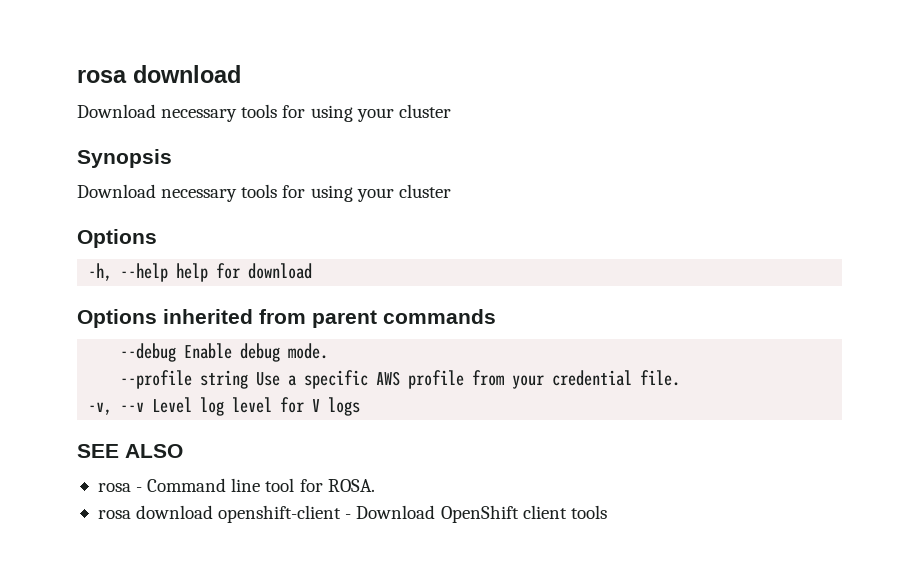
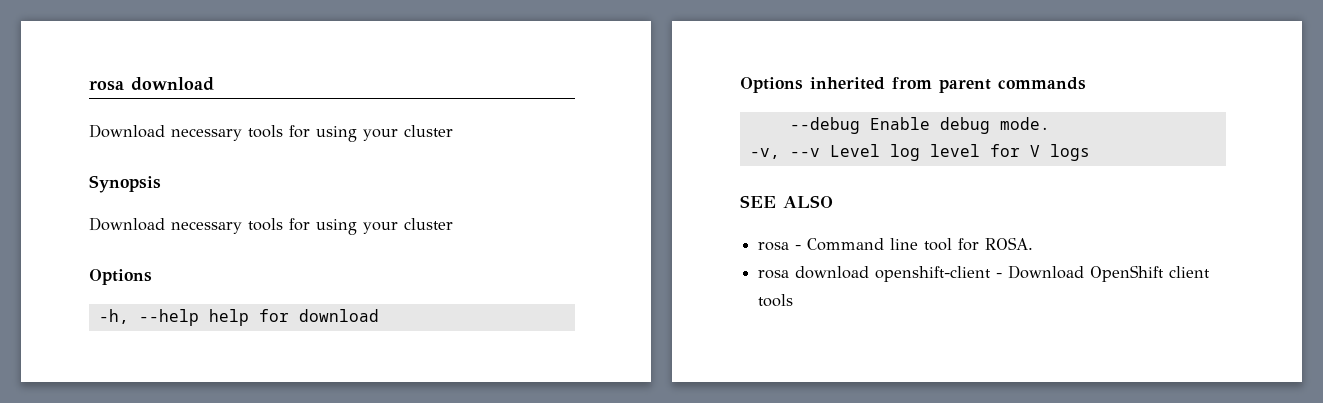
- --profile string Use a specific AWS profile from your credential file.

